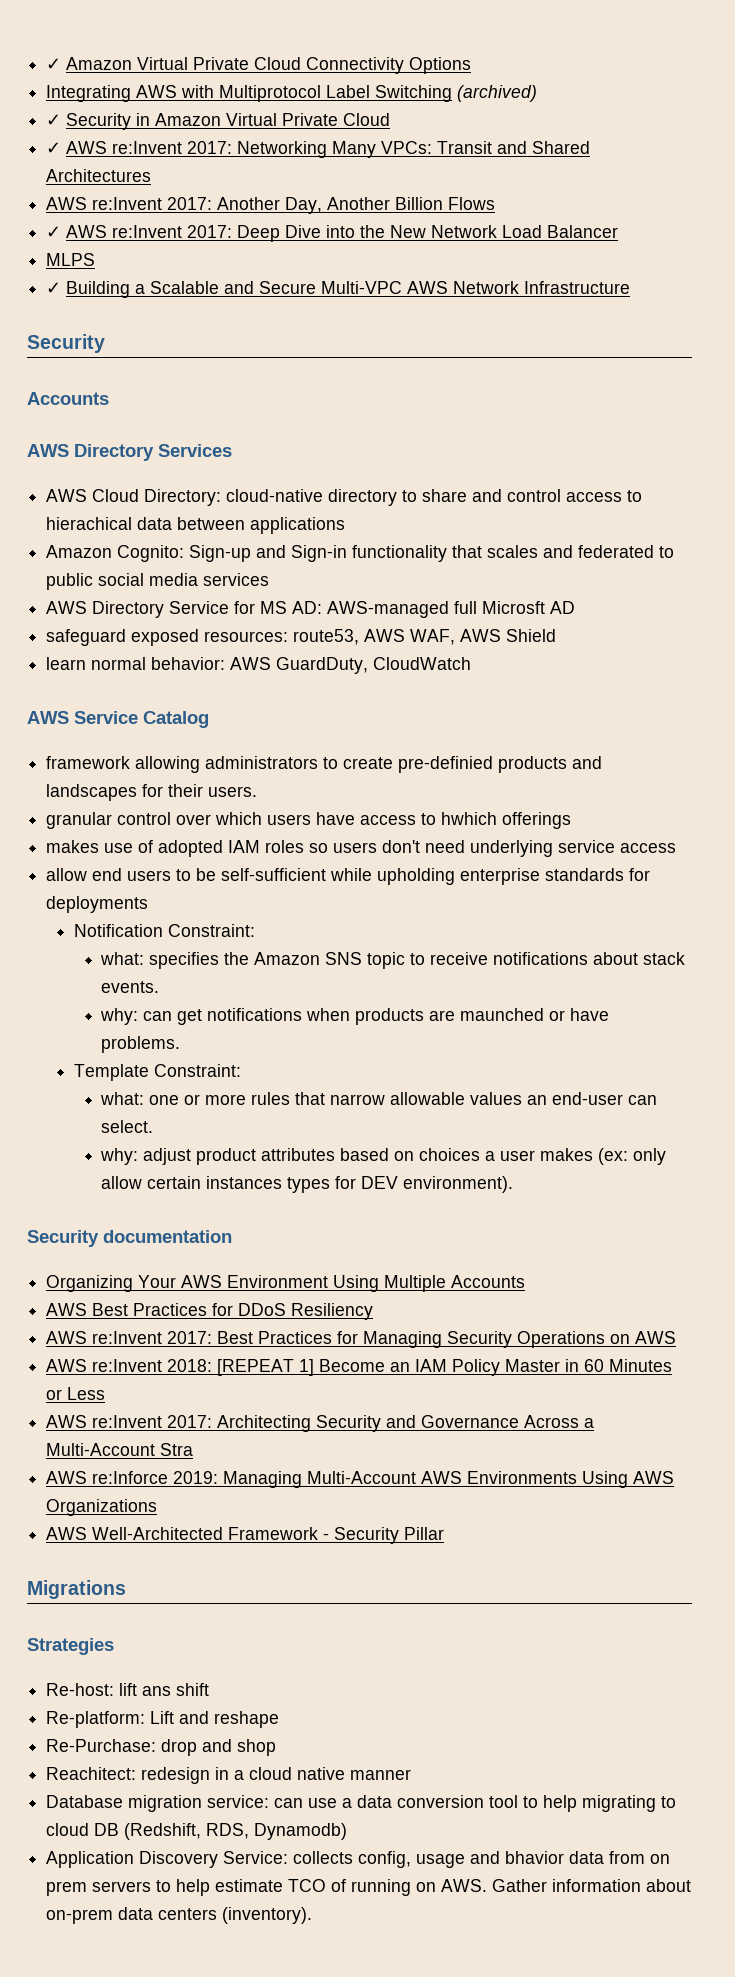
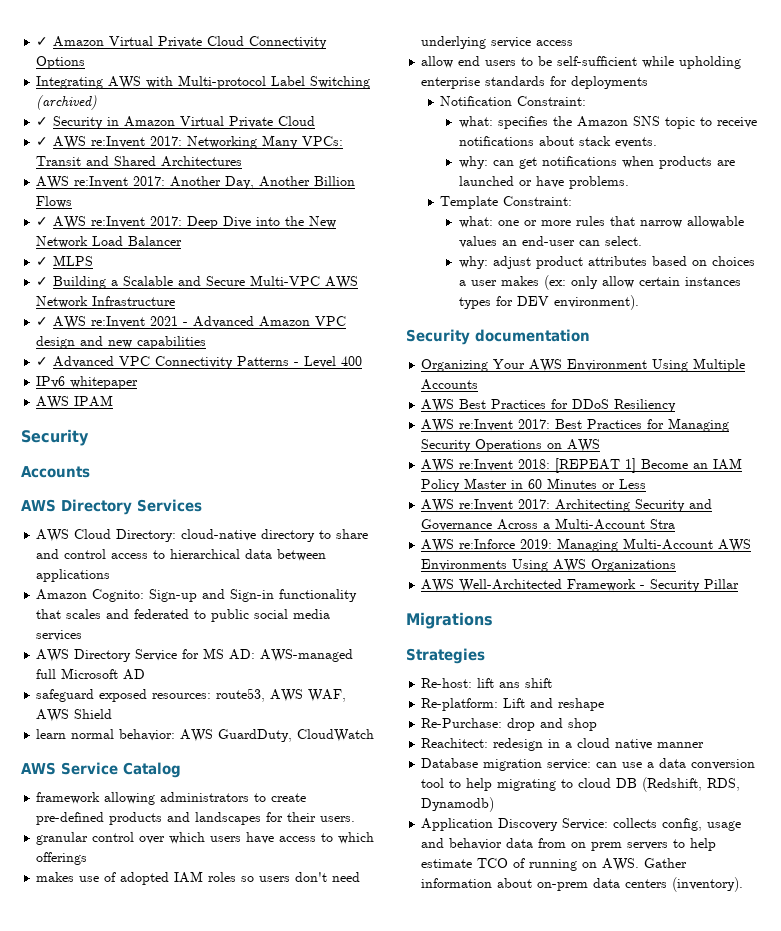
- Integrating AWS with Multiprotocol Label Switching (archived)
+ Integrating AWS with Multi-protocol Label Switching (archived)
- MLPS
+ ✓ MLPS
+ ✓ AWS re:Invent 2021 - Advanced Amazon VPC design and new capabilities
+ ✓ Advanced VPC Connectivity Patterns - Level 400
+ IPv6 whitepaper
+ AWS IPAM
- AWS Cloud Directory: cloud-native directory to share and control access to hierachical data between applications
+ AWS Cloud Directory: cloud-native directory to share and control access to hierarchical data between applications
- AWS Directory Service for MS AD: AWS-managed full Microsft AD
+ AWS Directory Service for MS AD: AWS-managed full Microsoft AD
- framework allowing administrators to create pre-definied products and landscapes for their users.
+ framework allowing administrators to create pre-defined products and landscapes for their users.
- granular control over which users have access to hwhich offerings
+ granular control over which users have access to which offerings
- why: can get notifications when products are maunched or have problems.
+ why: can get notifications when products are launched or have problems.
- Application Discovery Service: collects config, usage and bhavior data from on prem servers to help estimate TCO of running on AWS. Gather information about on-prem data centers (inventory).
+ Application Discovery Service: collects config, usage and behavior data from on prem servers to help estimate TCO of running on AWS. Gather information about on-prem data centers (inventory).

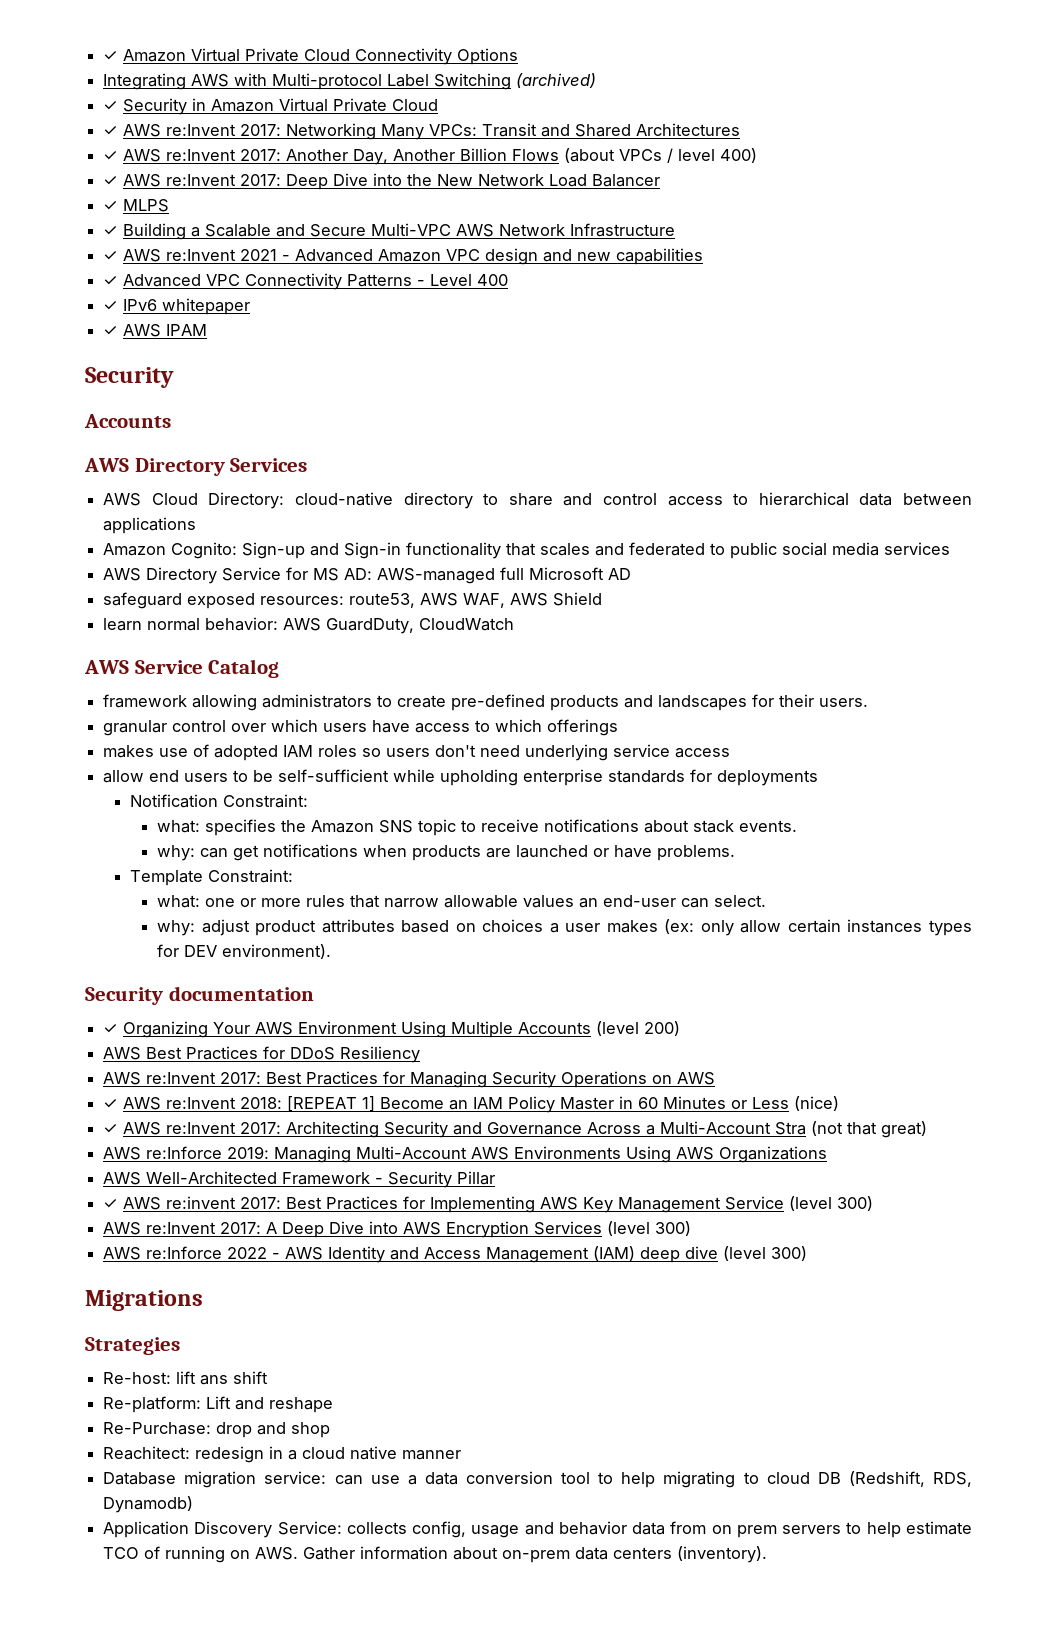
- AWS re:Invent 2017: Another Day, Another Billion Flows
+ ✓ AWS re:Invent 2017: Another Day, Another Billion Flows (about VPCs / level 400)
- IPv6 whitepaper
+ ✓ IPv6 whitepaper
- AWS IPAM
+ ✓ AWS IPAM
- Organizing Your AWS Environment Using Multiple Accounts
+ ✓ Organizing Your AWS Environment Using Multiple Accounts (level 200)
- AWS re:Invent 2018: [REPEAT 1] Become an IAM Policy Master in 60 Minutes or Less
- AWS re:Invent 2017: Architecting Security and Governance Across a Multi-Account Stra
+ ✓ AWS re:Invent 2018: [REPEAT 1] Become an IAM Policy Master in 60 Minutes or Less (nice)
+ ✓ AWS re:Invent 2017: Architecting Security and Governance Across a Multi-Account Stra (not that great)
+ ✓ AWS re:invent 2017: Best Practices for Implementing AWS Key Management Service (level 300)
+ AWS re:Invent 2017: A Deep Dive into AWS Encryption Services (level 300)
+ AWS re:Inforce 2022 - AWS Identity and Access Management (IAM) deep dive (level 300)

